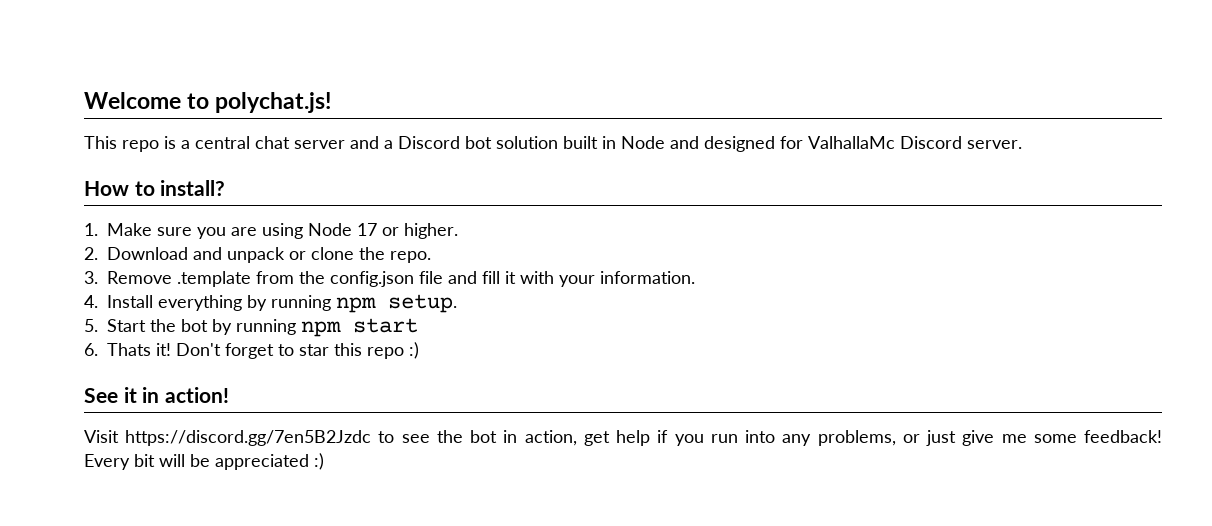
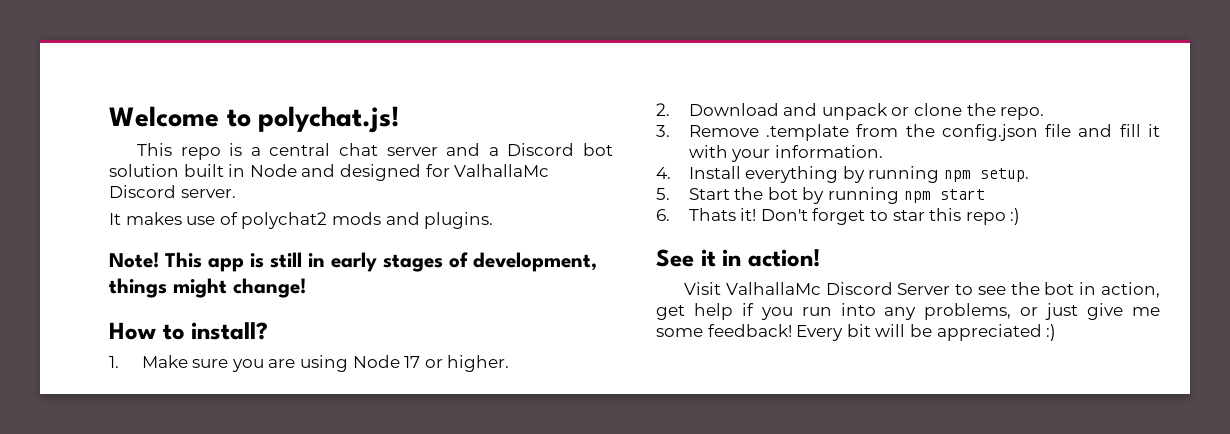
+ It makes use of polychat2 mods and plugins.
+ Note! This app is still in early stages of development, things might change!
- Visit https://discord.gg/7en5B2Jzdc to see the bot in action, get help if you run into any problems, or just give me some feedback!
+ Visit ValhallaMc Discord Server to see the bot in action, get help if you run into any problems, or just give me some feedback!

